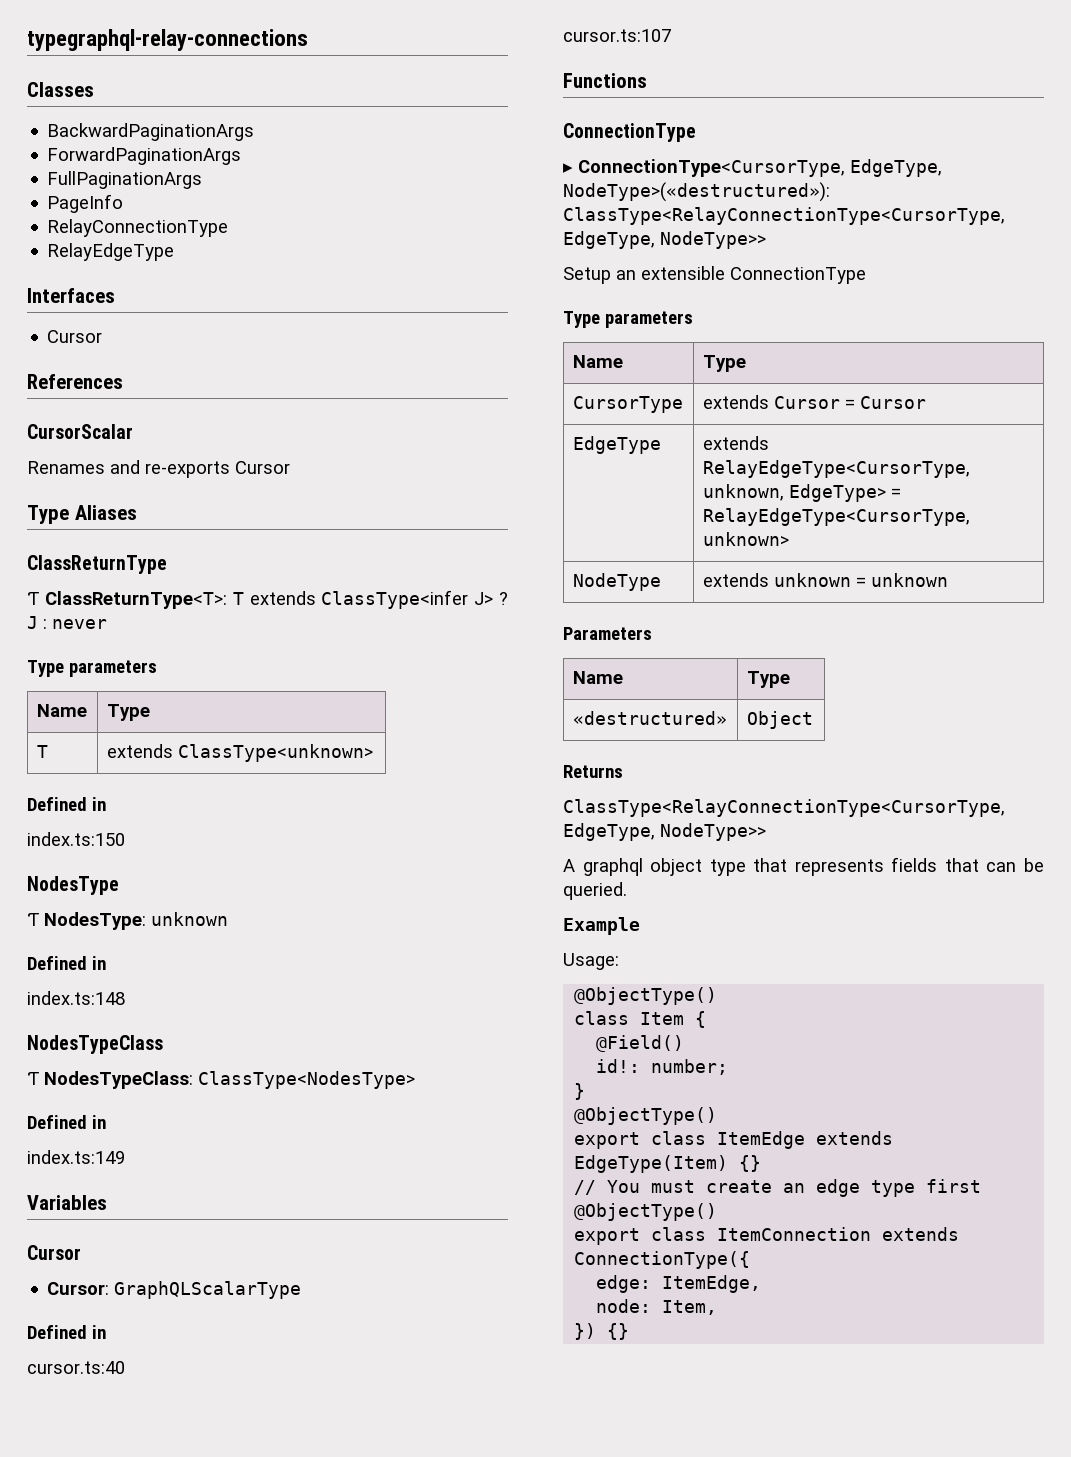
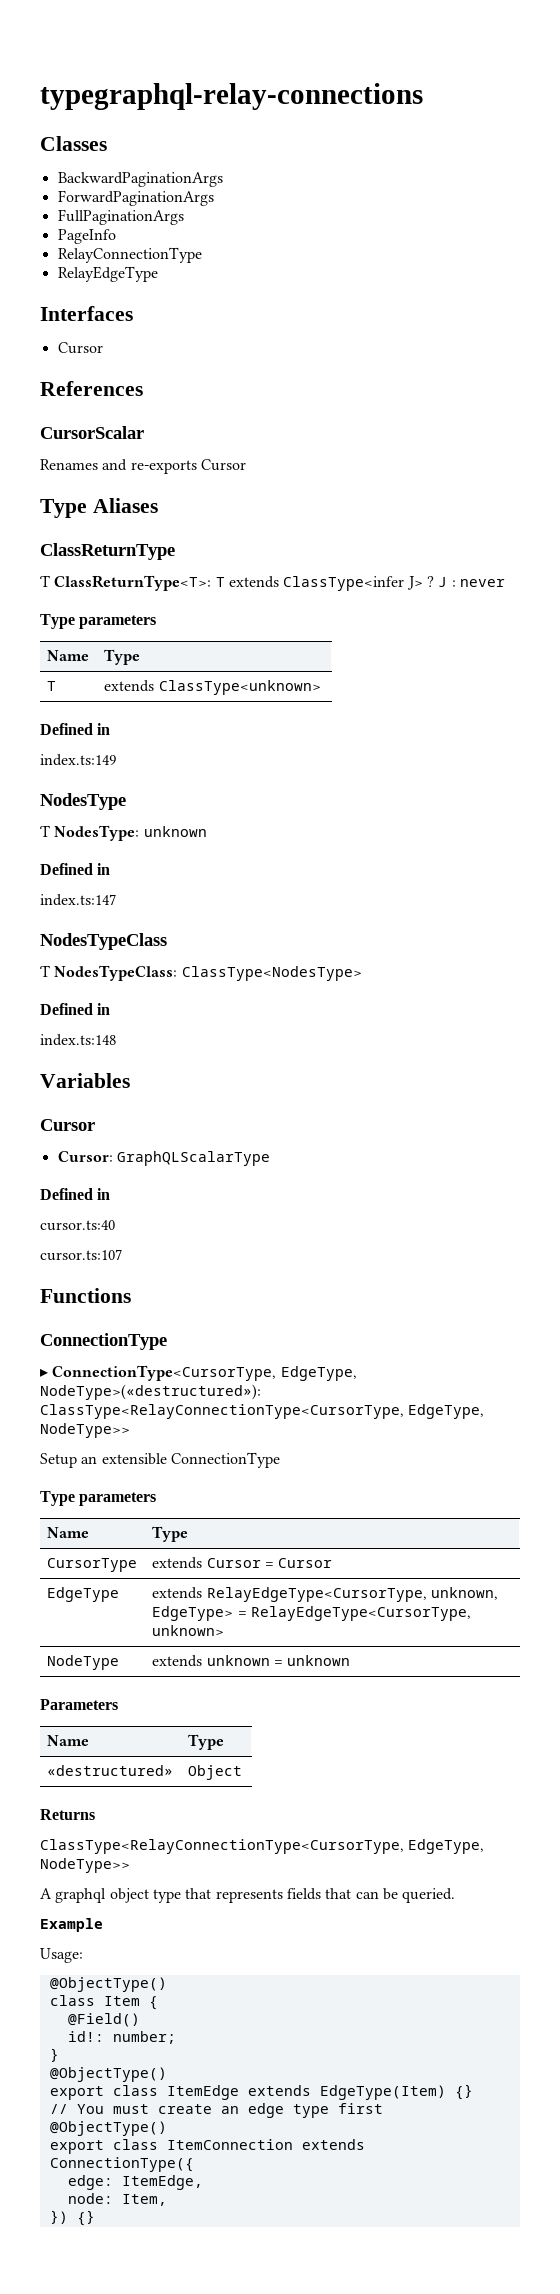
- index.ts:150
+ index.ts:149
- index.ts:148
+ index.ts:147
- index.ts:149
+ index.ts:148

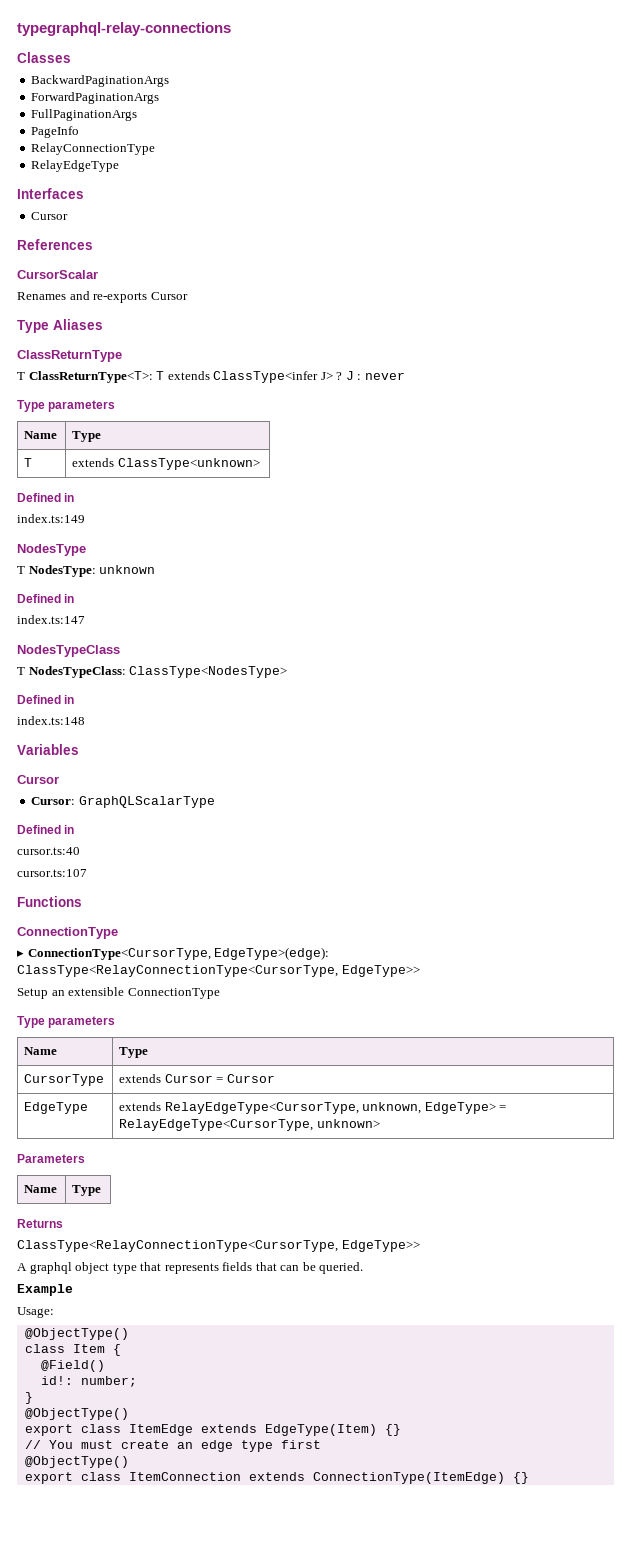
- ▸ ConnectionType<CursorType, EdgeType, NodeType>(«destructured»): ClassType<RelayConnectionType<CursorType, EdgeType, NodeType>>
+ ▸ ConnectionType<CursorType, EdgeType>(edge): ClassType<RelayConnectionType<CursorType, EdgeType>>
- NodeType | extends unknown = unknown
- «destructured» | Object
  Returns
- ClassType<RelayConnectionType<CursorType, EdgeType, NodeType>>
+ ClassType<RelayConnectionType<CursorType, EdgeType>>
- export class ItemConnection extends ConnectionType({
- edge: ItemEdge,
- node: Item,
- }) {}
+ export class ItemConnection extends ConnectionType(ItemEdge) {}

